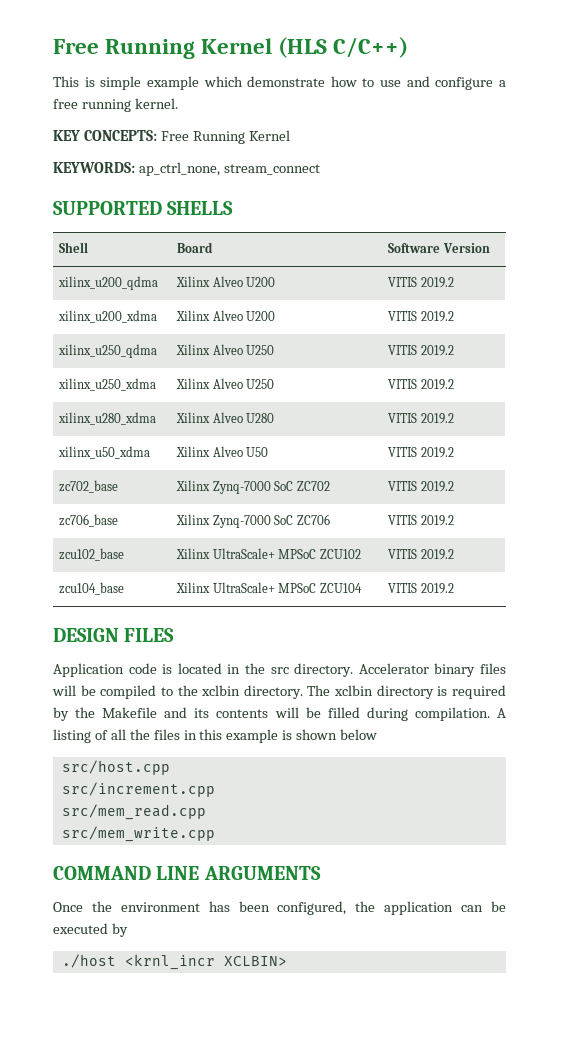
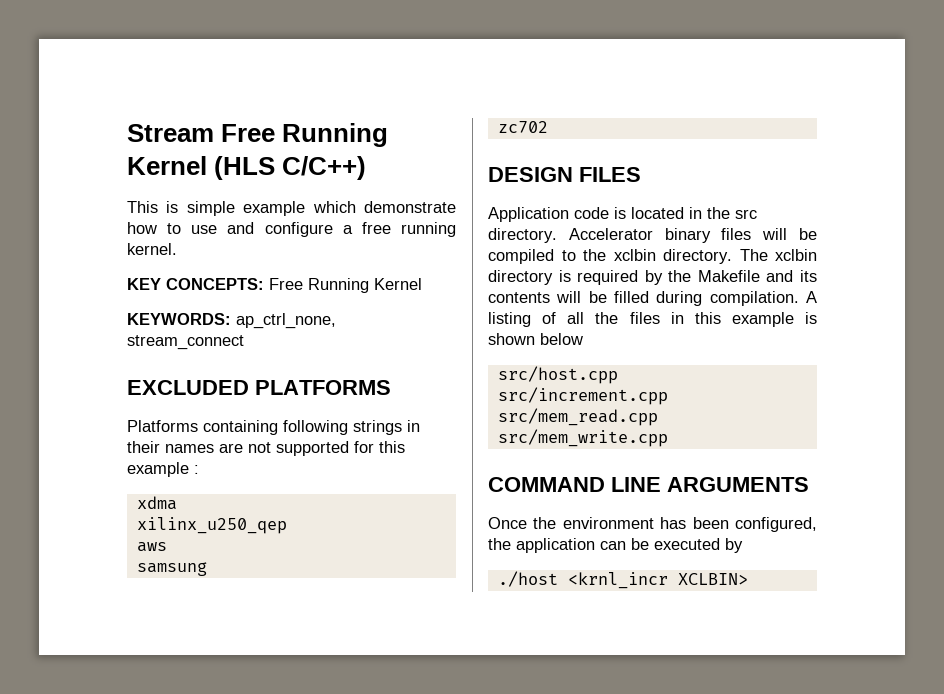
- Free Running Kernel (HLS C/C++)
+ Stream Free Running Kernel (HLS C/C++)
- SUPPORTED SHELLS
- Shell | Board | Software Version
- xilinx_u200_qdma | Xilinx Alveo U200 | VITIS 2019.2
- xilinx_u200_xdma | Xilinx Alveo U200 | VITIS 2019.2
- xilinx_u250_qdma | Xilinx Alveo U250 | VITIS 2019.2
- xilinx_u250_xdma | Xilinx Alveo U250 | VITIS 2019.2
- xilinx_u280_xdma | Xilinx Alveo U280 | VITIS 2019.2
- xilinx_u50_xdma | Xilinx Alveo U50 | VITIS 2019.2
- zc702_base | Xilinx Zynq-7000 SoC ZC702 | VITIS 2019.2
- zc706_base | Xilinx Zynq-7000 SoC ZC706 | VITIS 2019.2
- zcu102_base | Xilinx UltraScale+ MPSoC ZCU102 | VITIS 2019.2
- zcu104_base | Xilinx UltraScale+ MPSoC ZCU104 | VITIS 2019.2
+ EXCLUDED PLATFORMS
+ Platforms containing following strings in their names are not supported for this example :
+ xdma
+ xilinx_u250_qep
+ aws
+ samsung
+ zc702

